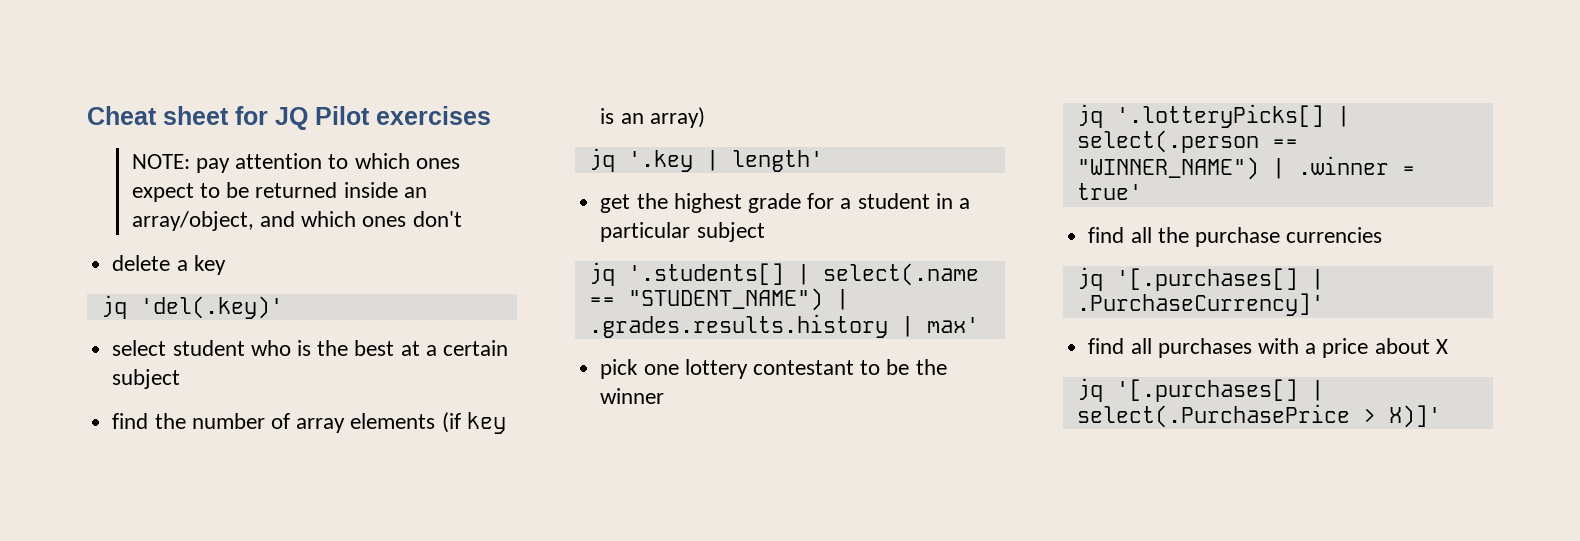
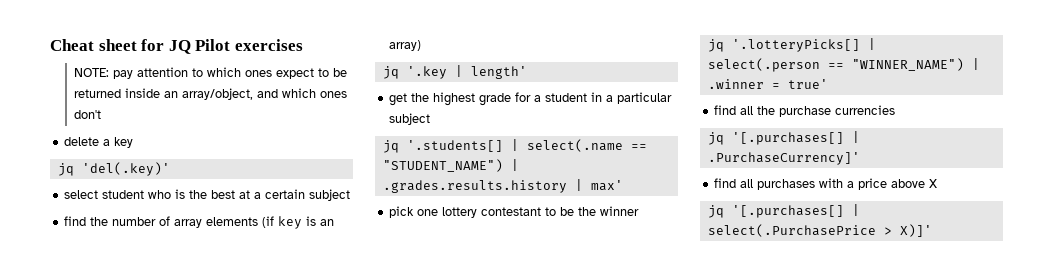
- find all purchases with a price about X
+ find all purchases with a price above X

